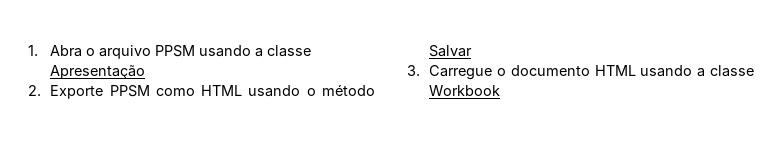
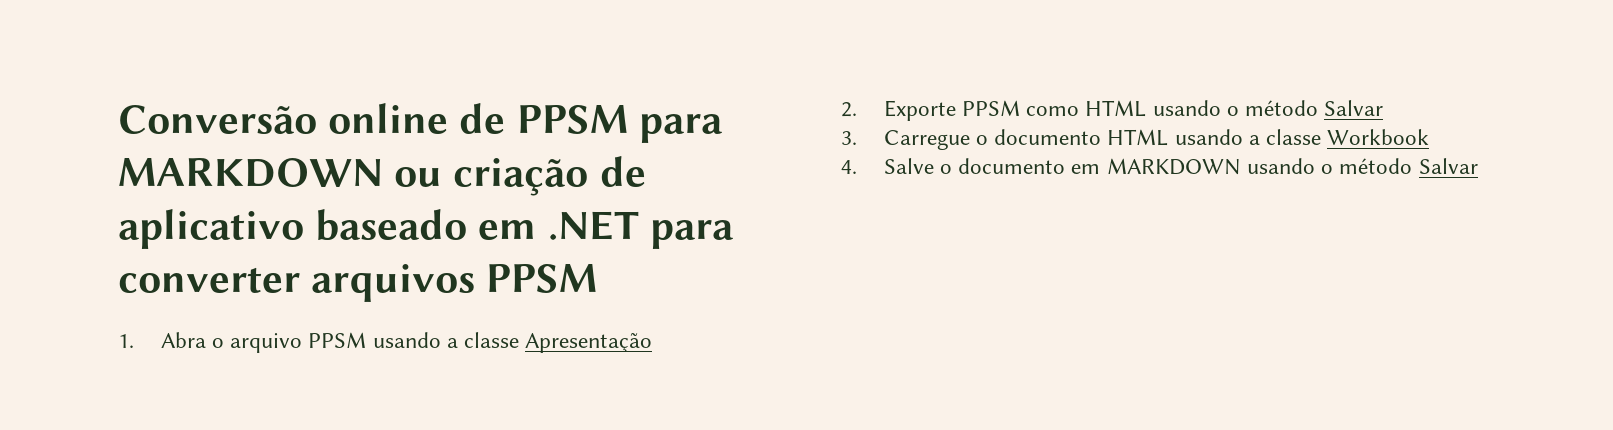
+ Conversão online de PPSM para MARKDOWN ou criação de aplicativo baseado em .NET para converter arquivos PPSM
+ 4. Salve o documento em MARKDOWN usando o método Salvar

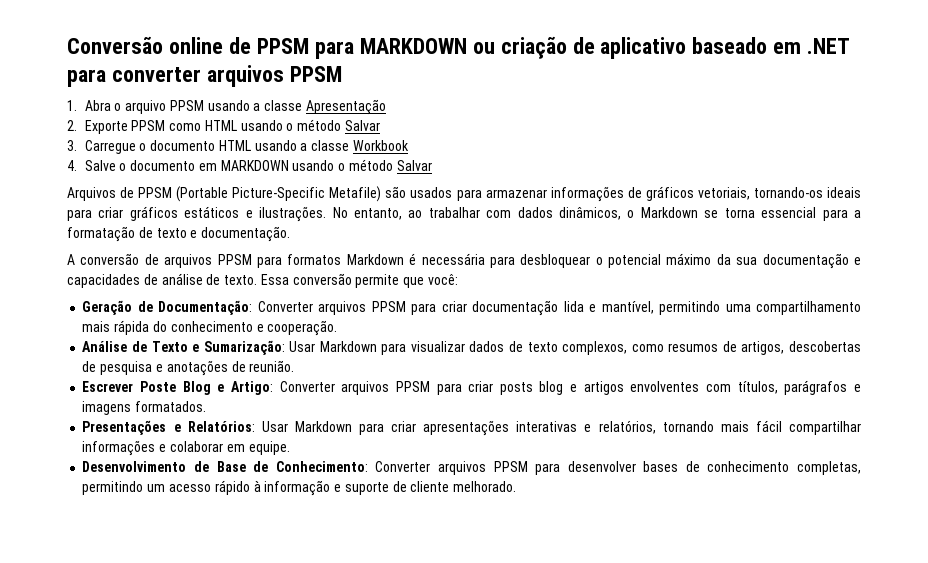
+ Arquivos de PPSM (Portable Picture-Specific Metafile) são usados para armazenar informações de gráficos vetoriais, tornando-os ideais para criar gráficos estáticos e ilustrações. No entanto, ao trabalhar com dados dinâmicos, o Markdown se torna essencial para a formatação de texto e documentação.
+ A conversão de arquivos PPSM para formatos Markdown é necessária para desbloquear o potencial máximo da sua documentação e capacidades de análise de texto. Essa conversão permite que você:
+ Geração de Documentação: Converter arquivos PPSM para criar documentação lida e mantível, permitindo uma compartilhamento mais rápida do conhecimento e cooperação.
+ Análise de Texto e Sumarização: Usar Markdown para visualizar dados de texto complexos, como resumos de artigos, descobertas de pesquisa e anotações de reunião.
+ Escrever Poste Blog e Artigo: Converter arquivos PPSM para criar posts blog e artigos envolventes com títulos, parágrafos e imagens formatados.
+ Presentações e Relatórios: Usar Markdown para criar apresentações interativas e relatórios, tornando mais fácil compartilhar informações e colaborar em equipe.
+ Desenvolvimento de Base de Conhecimento: Converter arquivos PPSM para desenvolver bases de conhecimento completas, permitindo um acesso rápido à informação e suporte de cliente melhorado.

